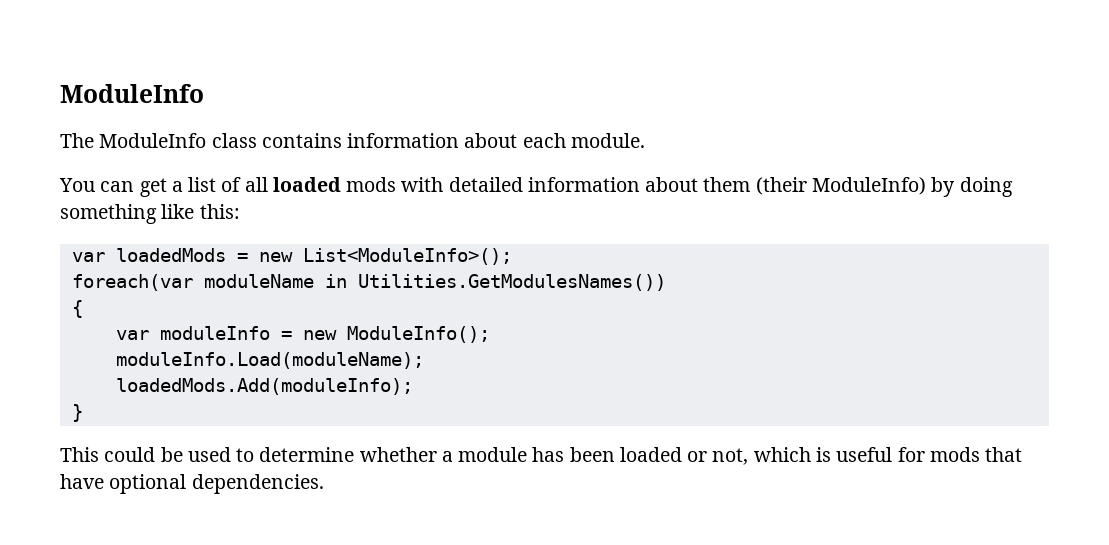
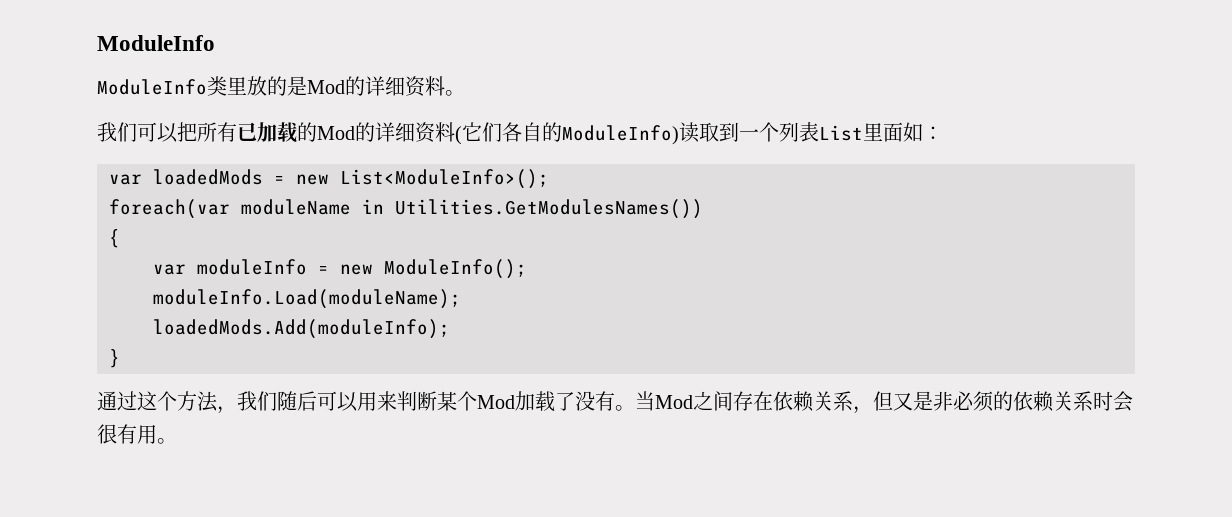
- The ModuleInfo class contains information about each module.
- You can get a list of all loaded mods with detailed information about them (their ModuleInfo) by doing something like this:
+ ModuleInfo类里放的是Mod的详细资料。
+ 我们可以把所有已加载的Mod的详细资料(它们各自的ModuleInfo)读取到一个列表List里面如：
- This could be used to determine whether a module has been loaded or not, which is useful for mods that have optional dependencies.
+ 通过这个方法，我们随后可以用来判断某个Mod加载了没有。当Mod之间存在依赖关系，但又是非必须的依赖关系时会很有用。

